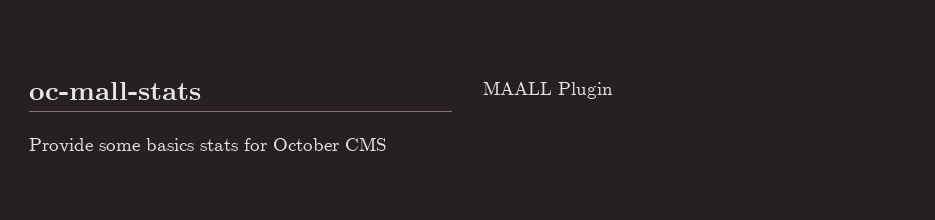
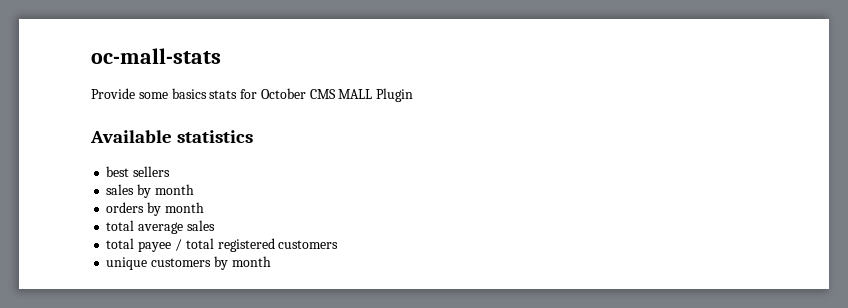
- Provide some basics stats for October CMS MAALL Plugin
+ Provide some basics stats for October CMS MALL Plugin
+ Available statistics
+ best sellers
+ sales by month
+ orders by month
+ total average sales
+ total payee / total registered customers
+ unique customers by month

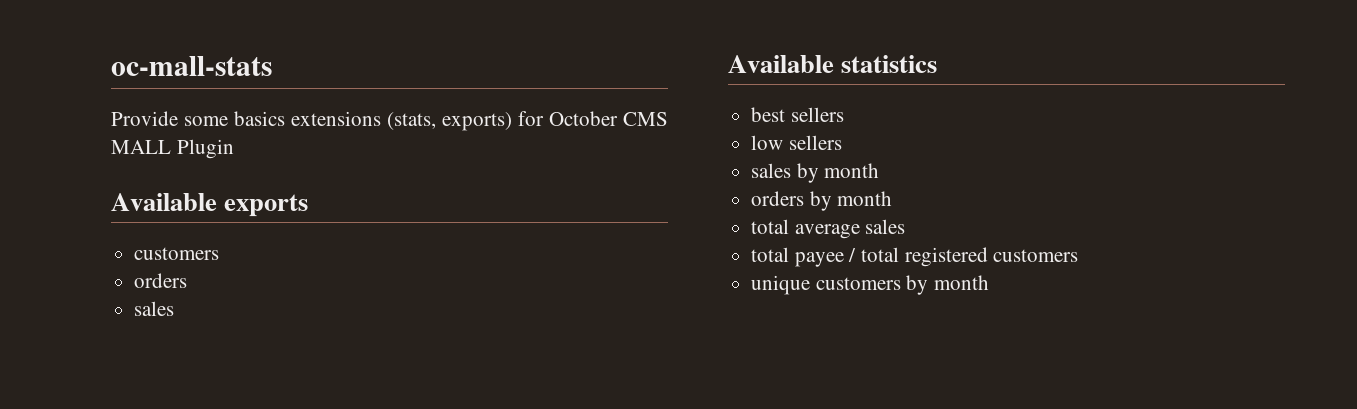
- Provide some basics stats for October CMS MALL Plugin
+ Provide some basics extensions (stats, exports) for October CMS MALL Plugin
+ Available exports
+ customers
+ orders
+ sales
+ low sellers

